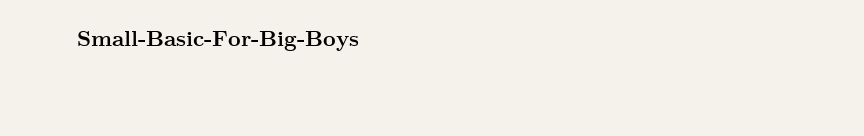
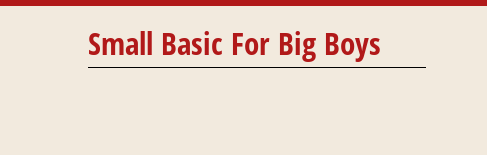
- Small-Basic-For-Big-Boys
+ Small Basic For Big Boys

